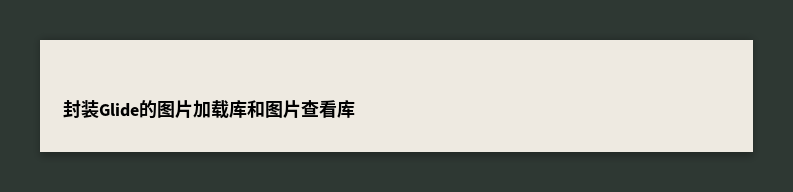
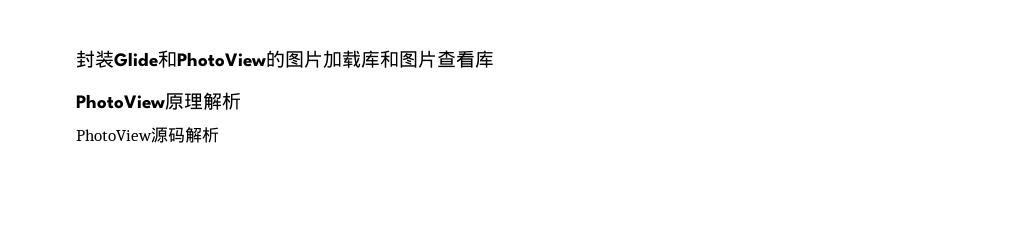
- 封装Glide的图片加载库和图片查看库
+ 封装Glide和PhotoView的图片加载库和图片查看库
+ PhotoView原理解析
+ PhotoView源码解析

